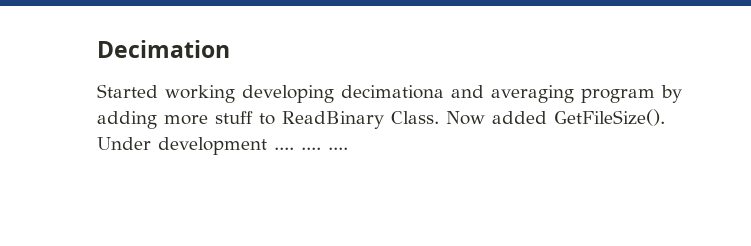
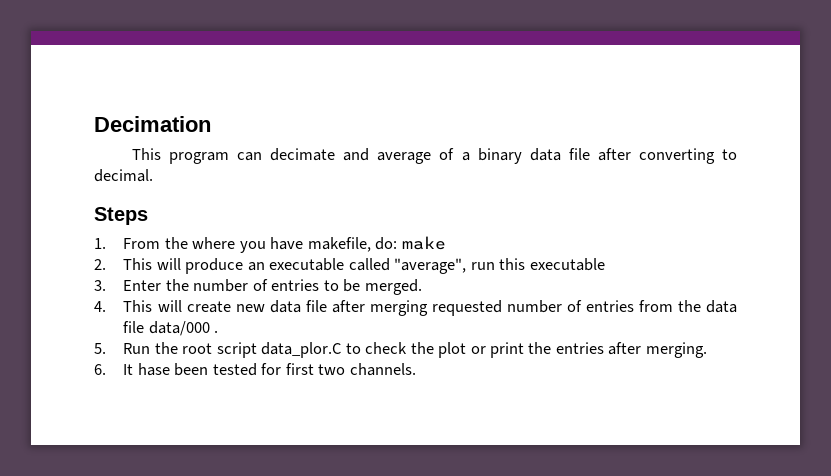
- Started working developing decimationa and averaging program by adding more stuff to ReadBinary Class. Now added GetFileSize(). Under development .... .... ....
+ This program can decimate and average of a binary data file after converting to decimal.
+ Steps
+ 1. From the where you have makefile, do: make
+ 2. This will produce an executable called "average", run this executable
+ 3. Enter the number of entries to be merged.
+ 4. This will create new data file after merging requested number of entries from the data file data/000 .
+ 5. Run the root script data_plor.C to check the plot or print the entries after merging.
+ 6. It hase been tested for first two channels.

